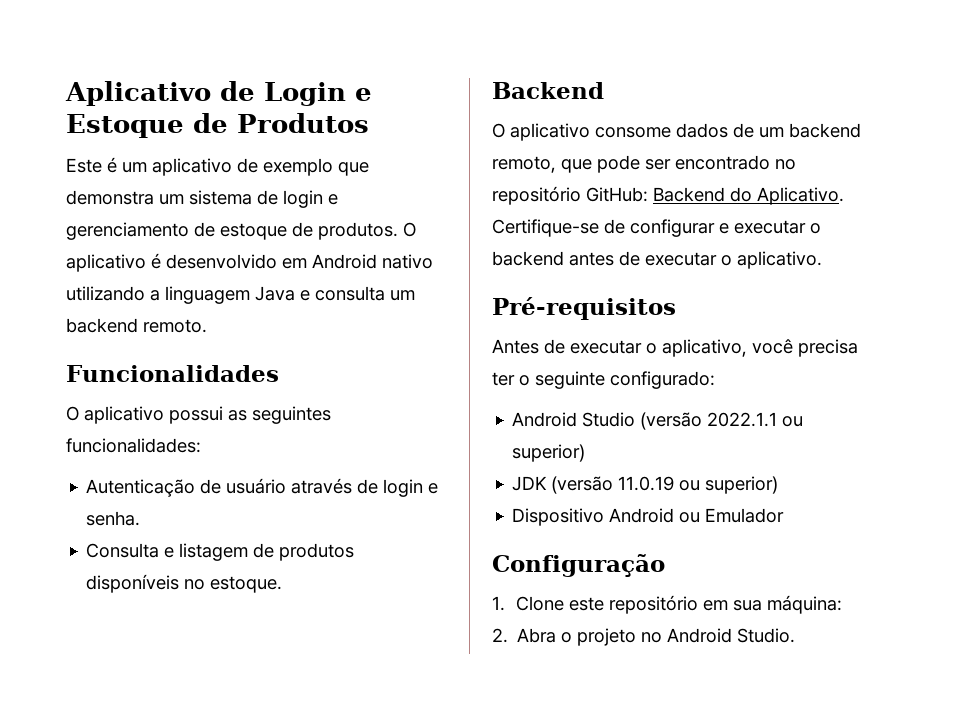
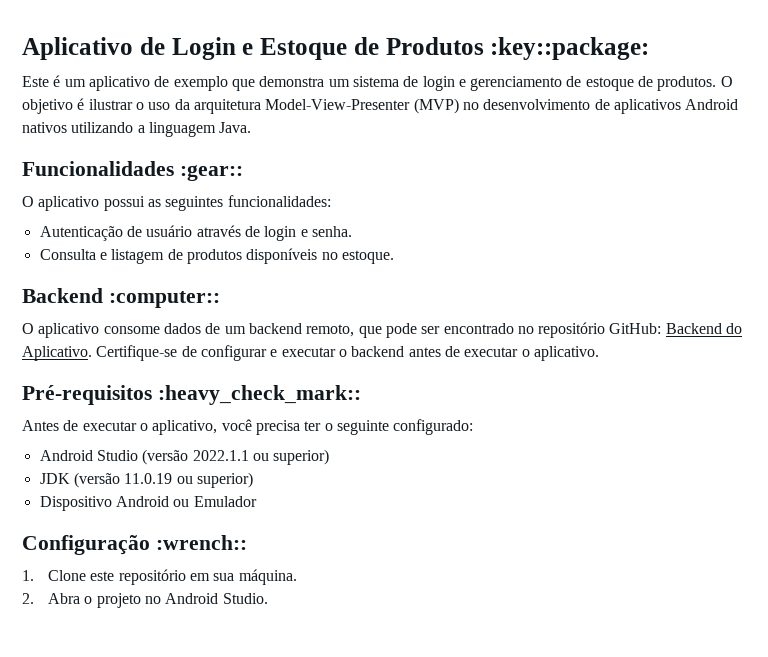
- Aplicativo de Login e Estoque de Produtos
+ Aplicativo de Login e Estoque de Produtos :key::package:
- O aplicativo é desenvolvido em Android nativo utilizando a linguagem Java e consulta um backend remoto.
+ O objetivo é ilustrar o uso da arquitetura Model-View-Presenter (MVP) no desenvolvimento de aplicativos Android nativos utilizando a linguagem Java.
- Funcionalidades
+ Funcionalidades :gear::
  Consulta e listagem de produtos disponíveis no estoque.
- Backend
+ Backend :computer::
- Pré-requisitos
+ Pré-requisitos :heavy_check_mark::
- Configuração
+ Configuração :wrench::
- 1. Clone este repositório em sua máquina:
+ 1. Clone este repositório em sua máquina.

